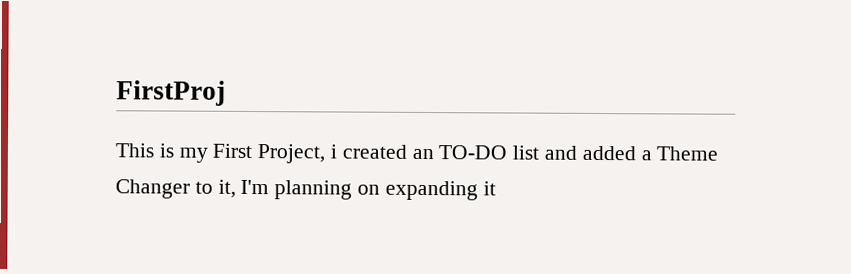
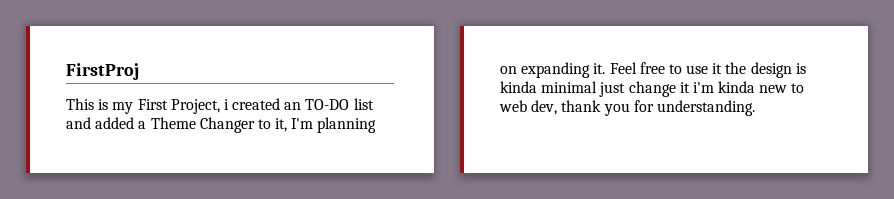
- This is my First Project, i created an TO-DO list and added a Theme Changer to it, I'm planning on expanding it
+ This is my First Project, i created an TO-DO list and added a Theme Changer to it, I'm planning on expanding it. Feel free to use it the design is kinda minimal just change it i'm kinda new to web dev, thank you for understanding.

